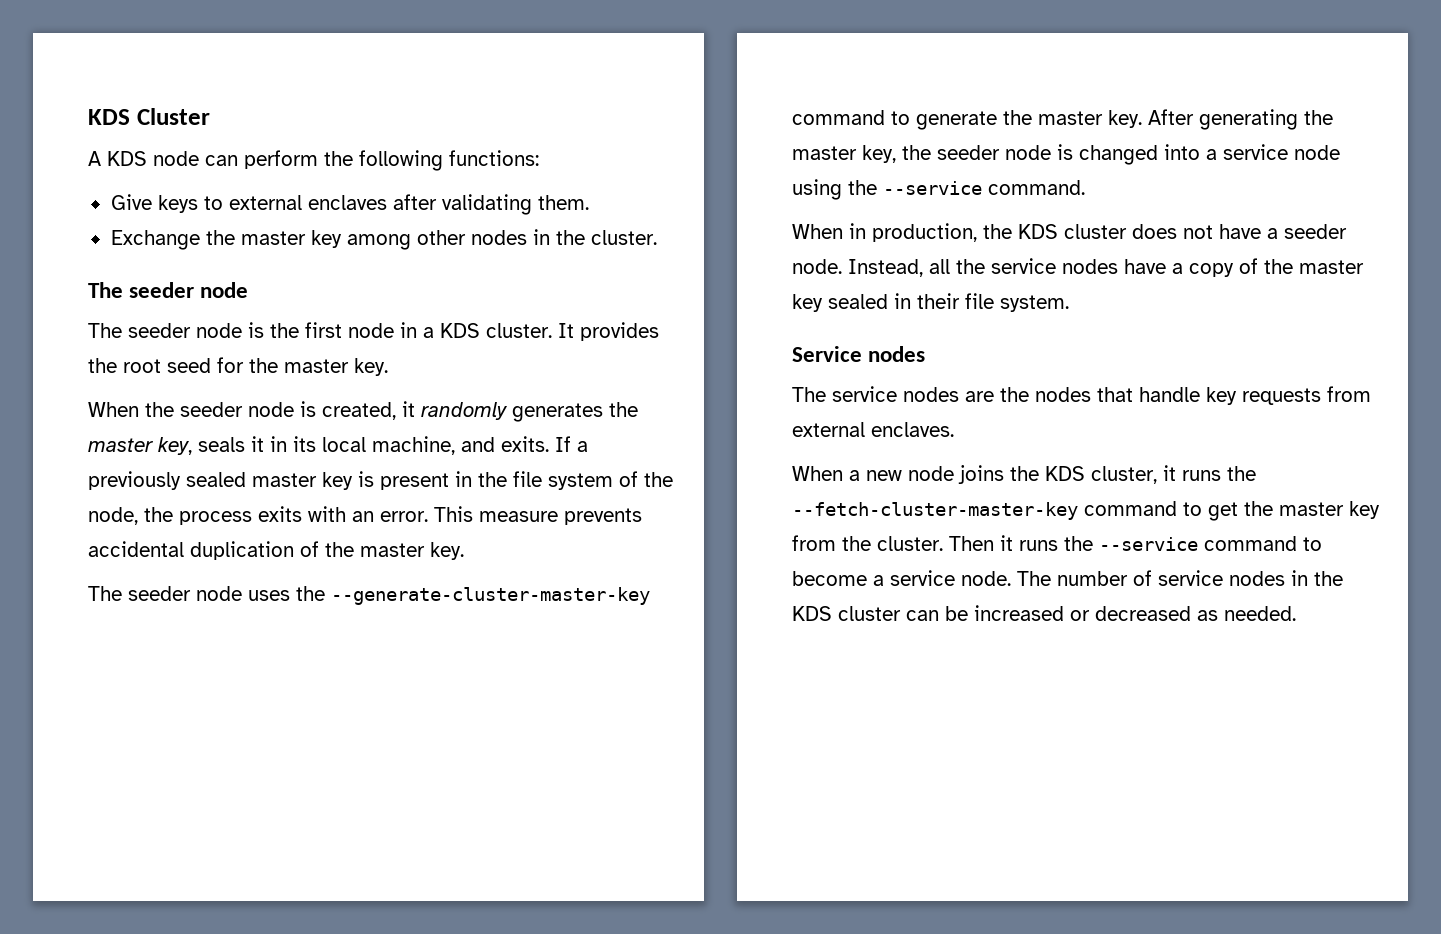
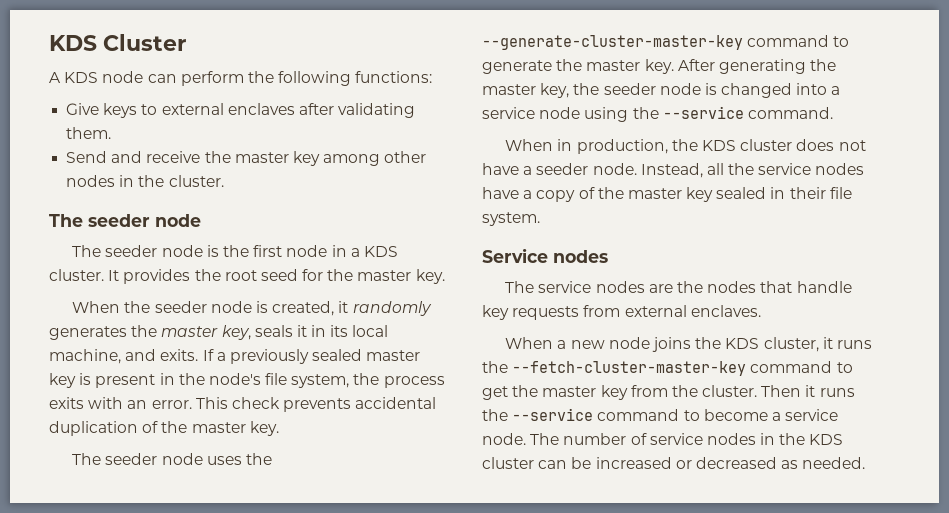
- Exchange the master key among other nodes in the cluster.
+ Send and receive the master key among other nodes in the cluster.
- If a previously sealed master key is present in the file system of the node, the process exits with an error.
+ If a previously sealed master key is present in the node's file system, the process exits with an error.
- This measure prevents accidental duplication of the master key.
+ This check prevents accidental duplication of the master key.

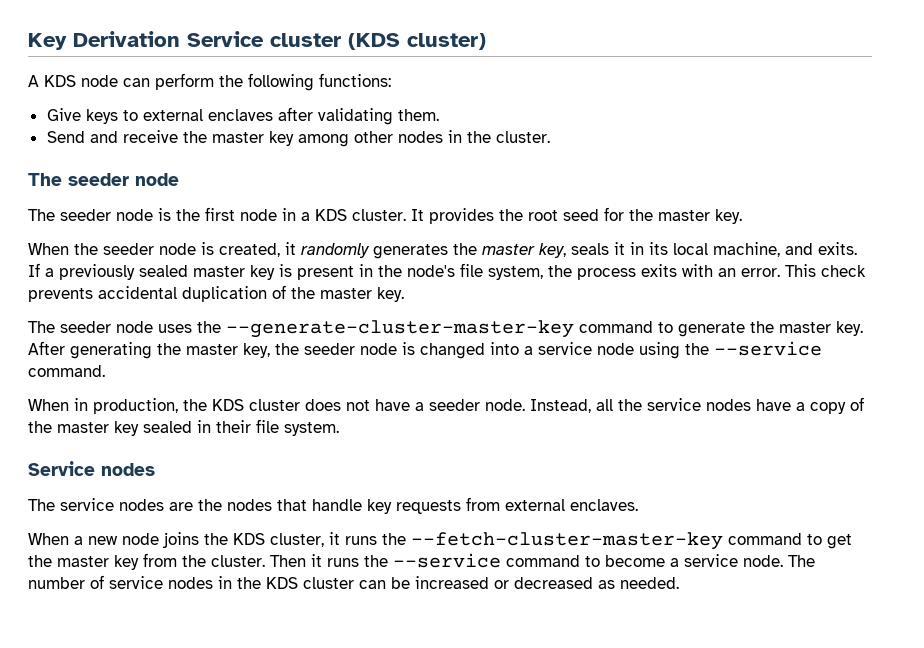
- KDS Cluster
+ Key Derivation Service cluster (KDS cluster)

